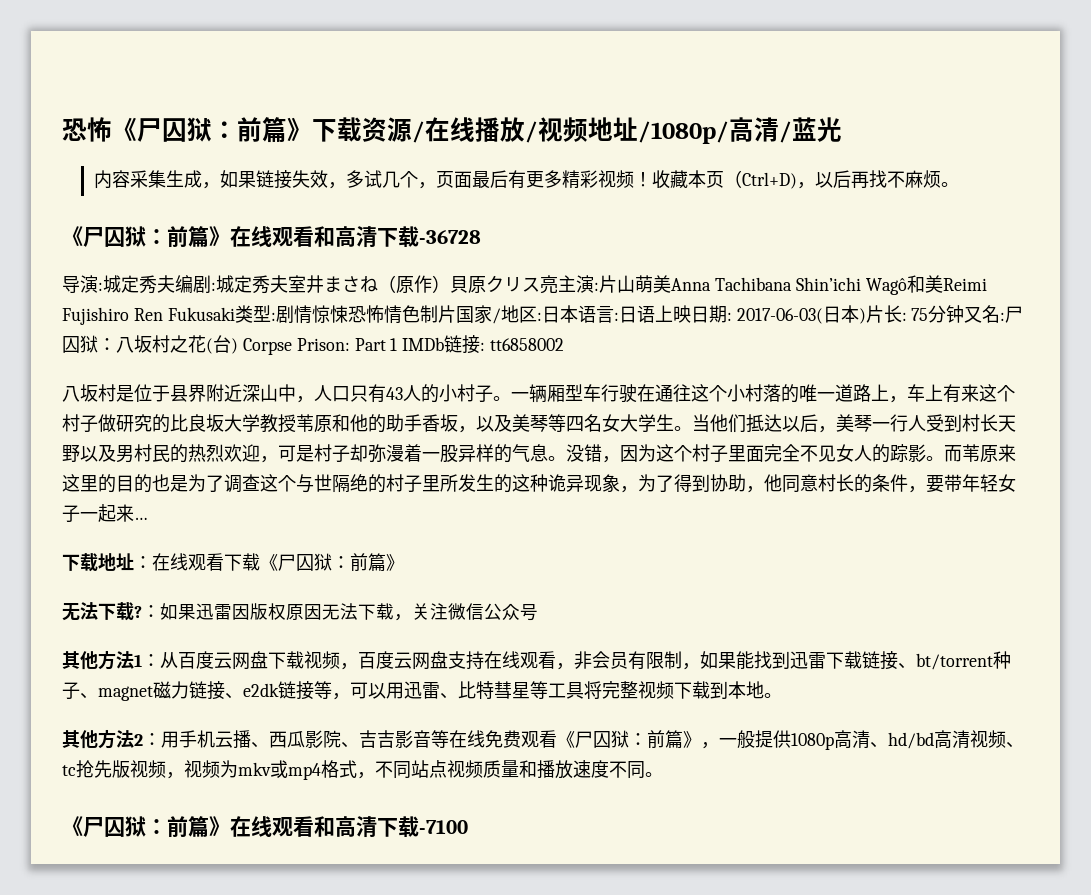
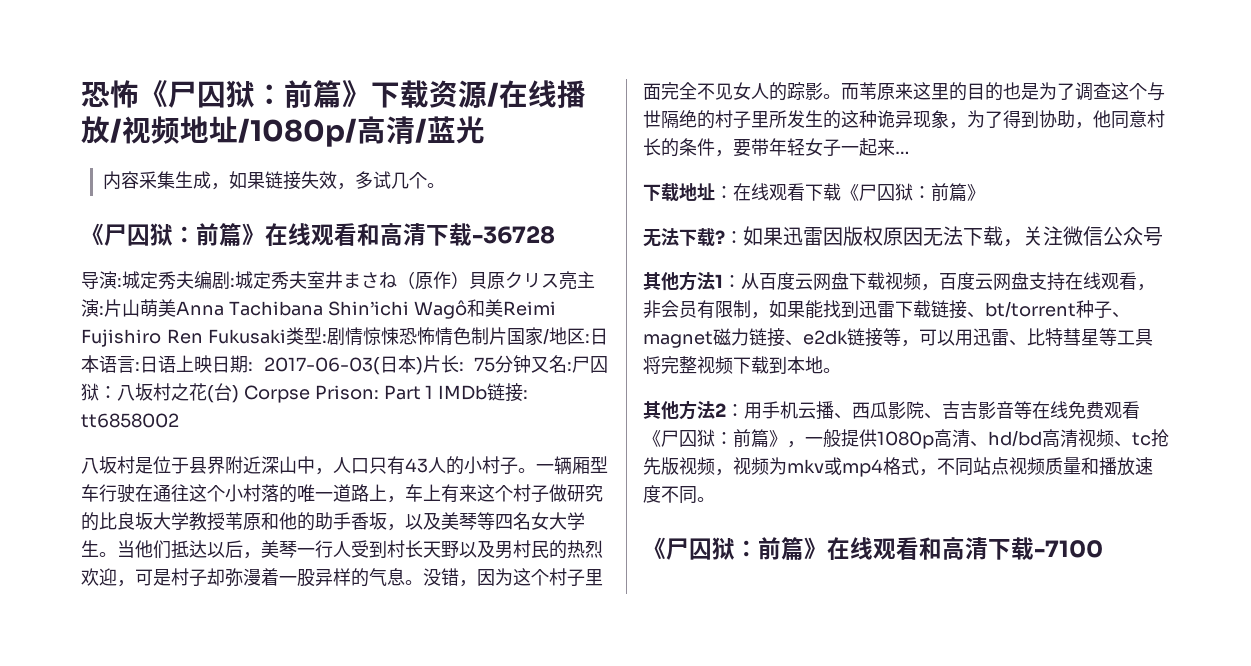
- 内容采集生成，如果链接失效，多试几个，页面最后有更多精彩视频！收藏本页（Ctrl+D)，以后再找不麻烦。
+ 内容采集生成，如果链接失效，多试几个。

